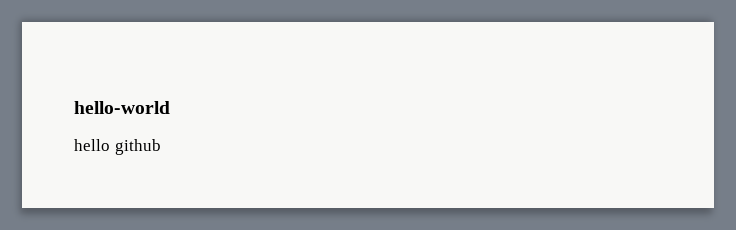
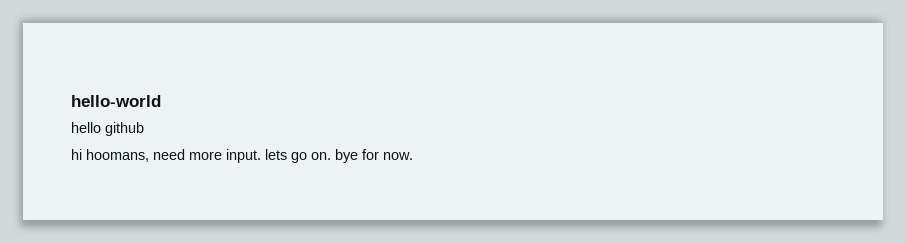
+ hi hoomans, need more input. lets go on. bye for now.

